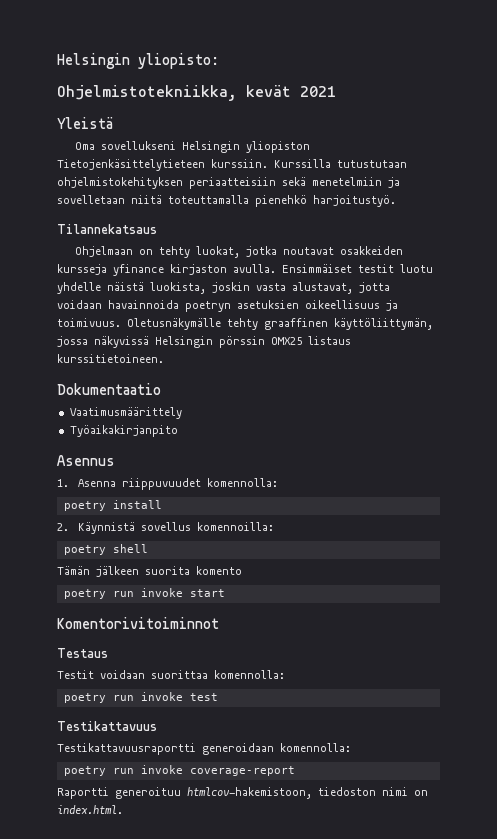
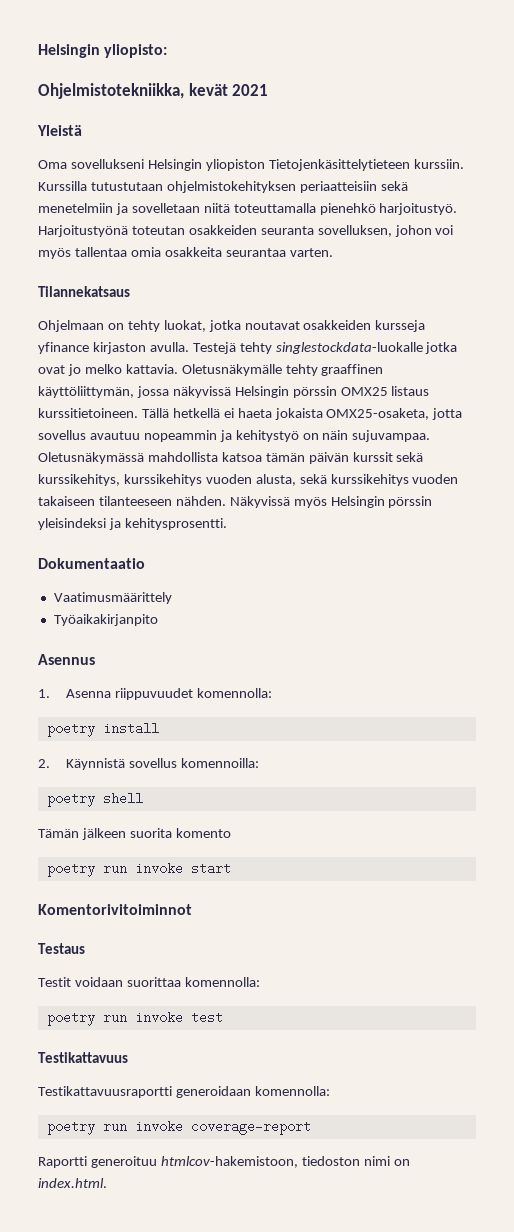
+ Harjoitustyönä toteutan osakkeiden seuranta sovelluksen, johon voi myös tallentaa omia osakkeita seurantaa varten.
- Ensimmäiset testit luotu yhdelle näistä luokista, joskin vasta alustavat, jotta voidaan havainnoida poetryn asetuksien oikeellisuus ja toimivuus.
+ Testejä tehty singlestockdata-luokalle jotka ovat jo melko kattavia.
+ Tällä hetkellä ei haeta jokaista OMX25-osaketa, jotta sovellus avautuu nopeammin ja kehitystyö on näin sujuvampaa. Oletusnäkymässä mahdollista katsoa tämän päivän kurssit sekä kurssikehitys, kurssikehitys vuoden alusta, sekä kurssikehitys vuoden takaiseen tilanteeseen nähden. Näkyvissä myös Helsingin pörssin yleisindeksi ja kehitysprosentti.

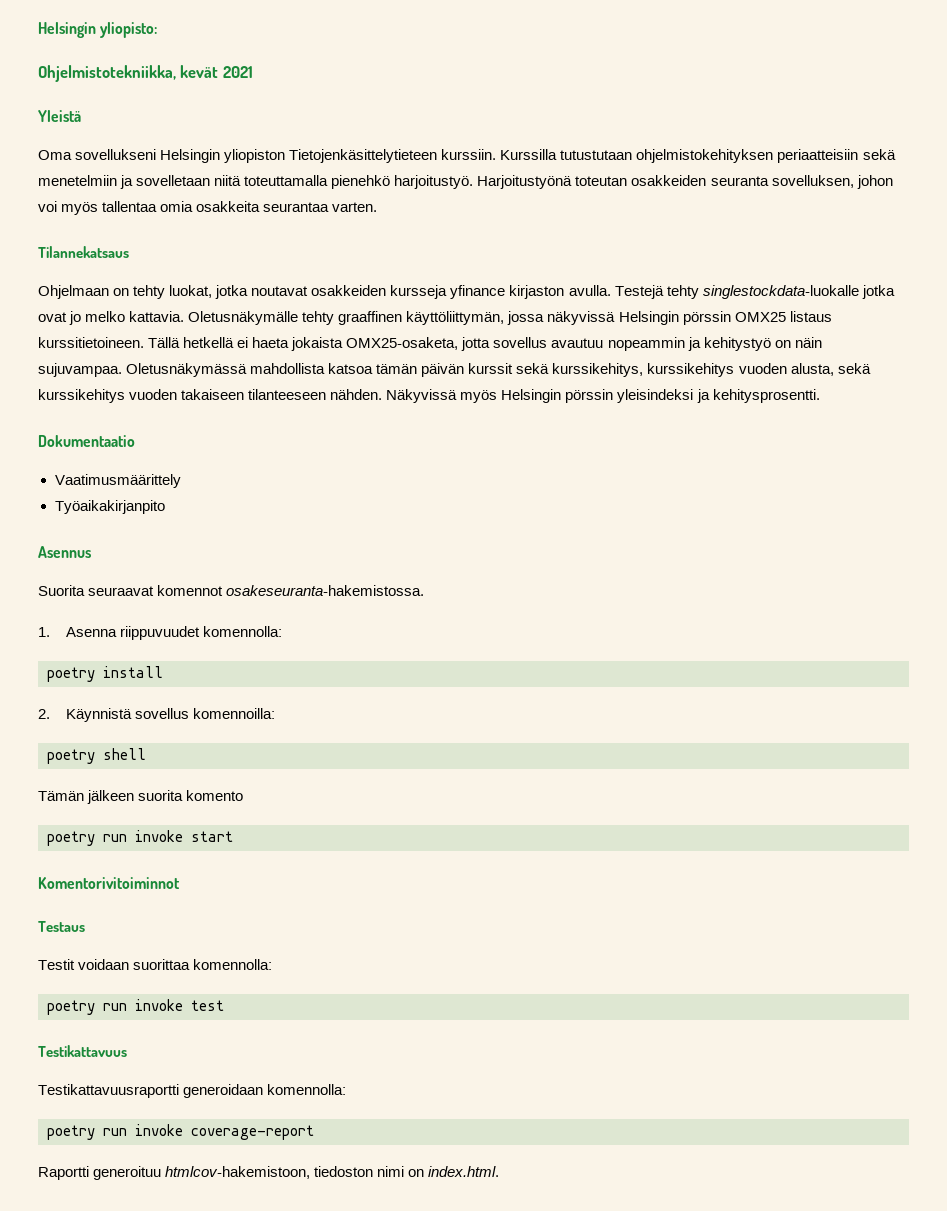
+ Suorita seuraavat komennot osakeseuranta-hakemistossa.

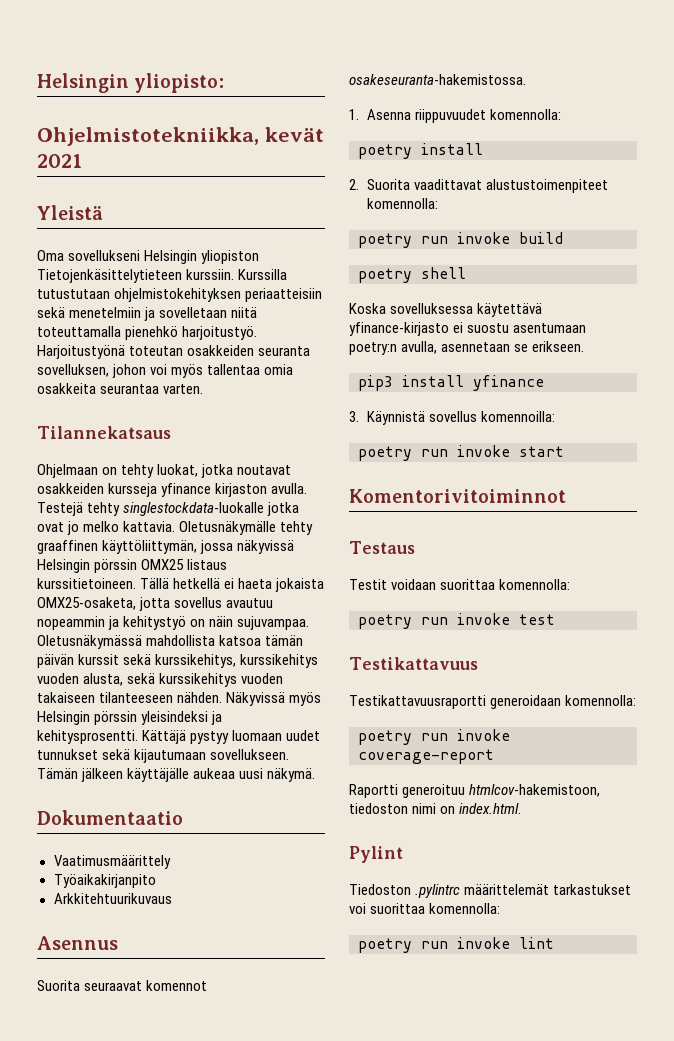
+ Kättäjä pystyy luomaan uudet tunnukset sekä kijautumaan sovellukseen. Tämän jälkeen käyttäjälle aukeaa uusi näkymä.
+ Arkkitehtuurikuvaus
- 2. Käynnistä sovellus komennoilla:
+ 2. Suorita vaadittavat alustustoimenpiteet komennolla:
+ poetry run invoke build
  poetry shell
- Tämän jälkeen suorita komento
+ Koska sovelluksessa käytettävä yfinance-kirjasto ei suostu asentumaan poetry:n avulla, asennetaan se erikseen.
+ pip3 install yfinance
+ 3. Käynnistä sovellus komennoilla:
+ Pylint
+ Tiedoston .pylintrc määrittelemät tarkastukset voi suorittaa komennolla:
+ poetry run invoke lint

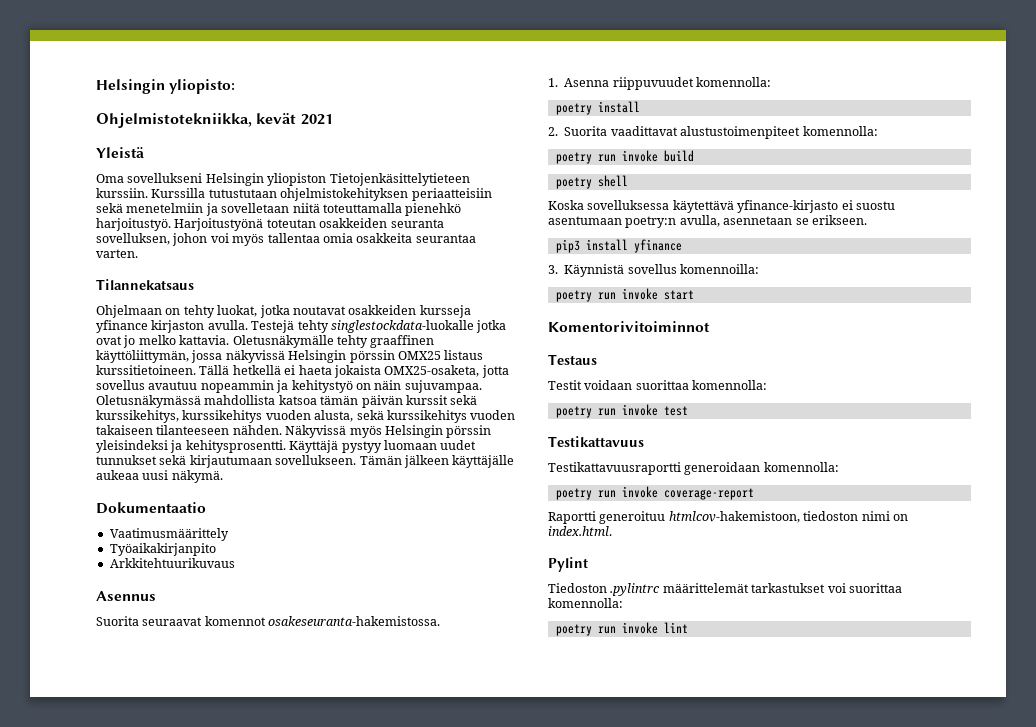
- Kättäjä pystyy luomaan uudet tunnukset sekä kijautumaan sovellukseen.
+ Käyttäjä pystyy luomaan uudet tunnukset sekä kirjautumaan sovellukseen.

